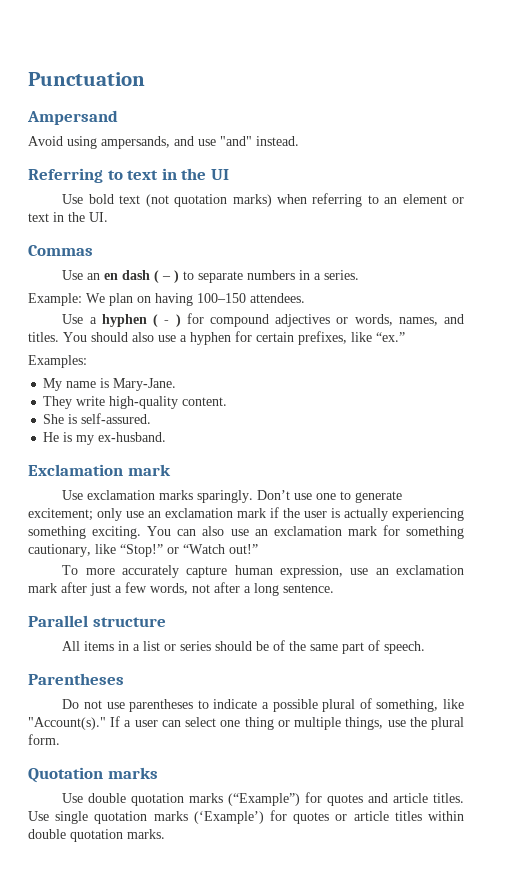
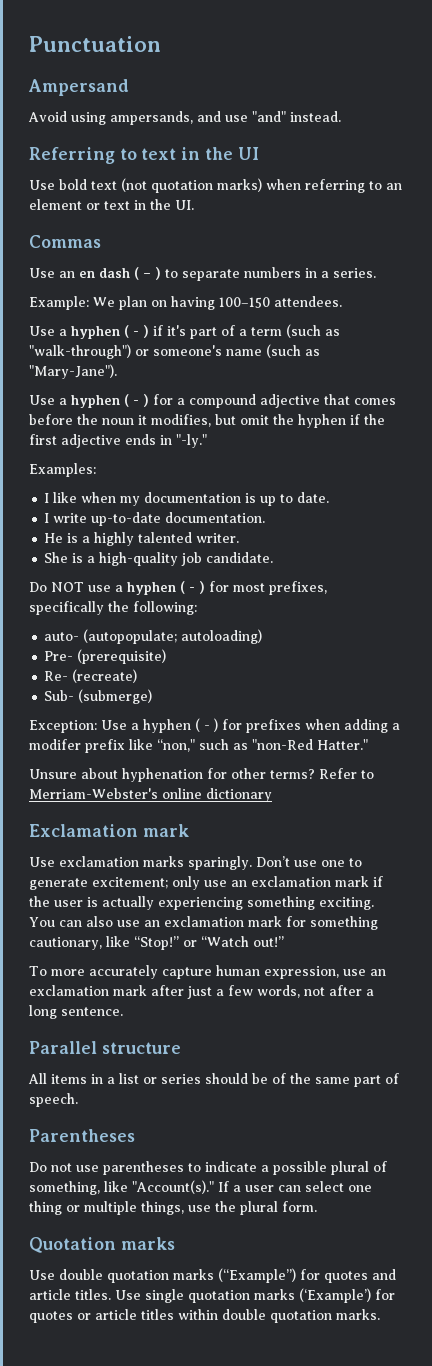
- Use a hyphen ( - ) for compound adjectives or words, names, and titles. You should also use a hyphen for certain prefixes, like “ex.”
+ Use a hyphen ( - ) if it's part of a term (such as "walk-through") or someone's name (such as "Mary-Jane").
+ Use a hyphen ( - ) for a compound adjective that comes before the noun it modifies, but omit the hyphen if the first adjective ends in "-ly."
  Examples:
- My name is Mary-Jane.
- They write high-quality content.
- She is self-assured.
- He is my ex-husband.
+ I like when my documentation is up to date.
+ I write up-to-date documentation.
+ He is a highly talented writer.
+ She is a high-quality job candidate.
+ Do NOT use a hyphen ( - ) for most prefixes, specifically the following:
+ auto- (autopopulate; autoloading)
+ Pre- (prerequisite)
+ Re- (recreate)
+ Sub- (submerge)
+ Exception: Use a hyphen ( - ) for prefixes when adding a modifer prefix like “non," such as "non-Red Hatter."
+ Unsure about hyphenation for other terms? Refer to Merriam-Webster's online dictionary

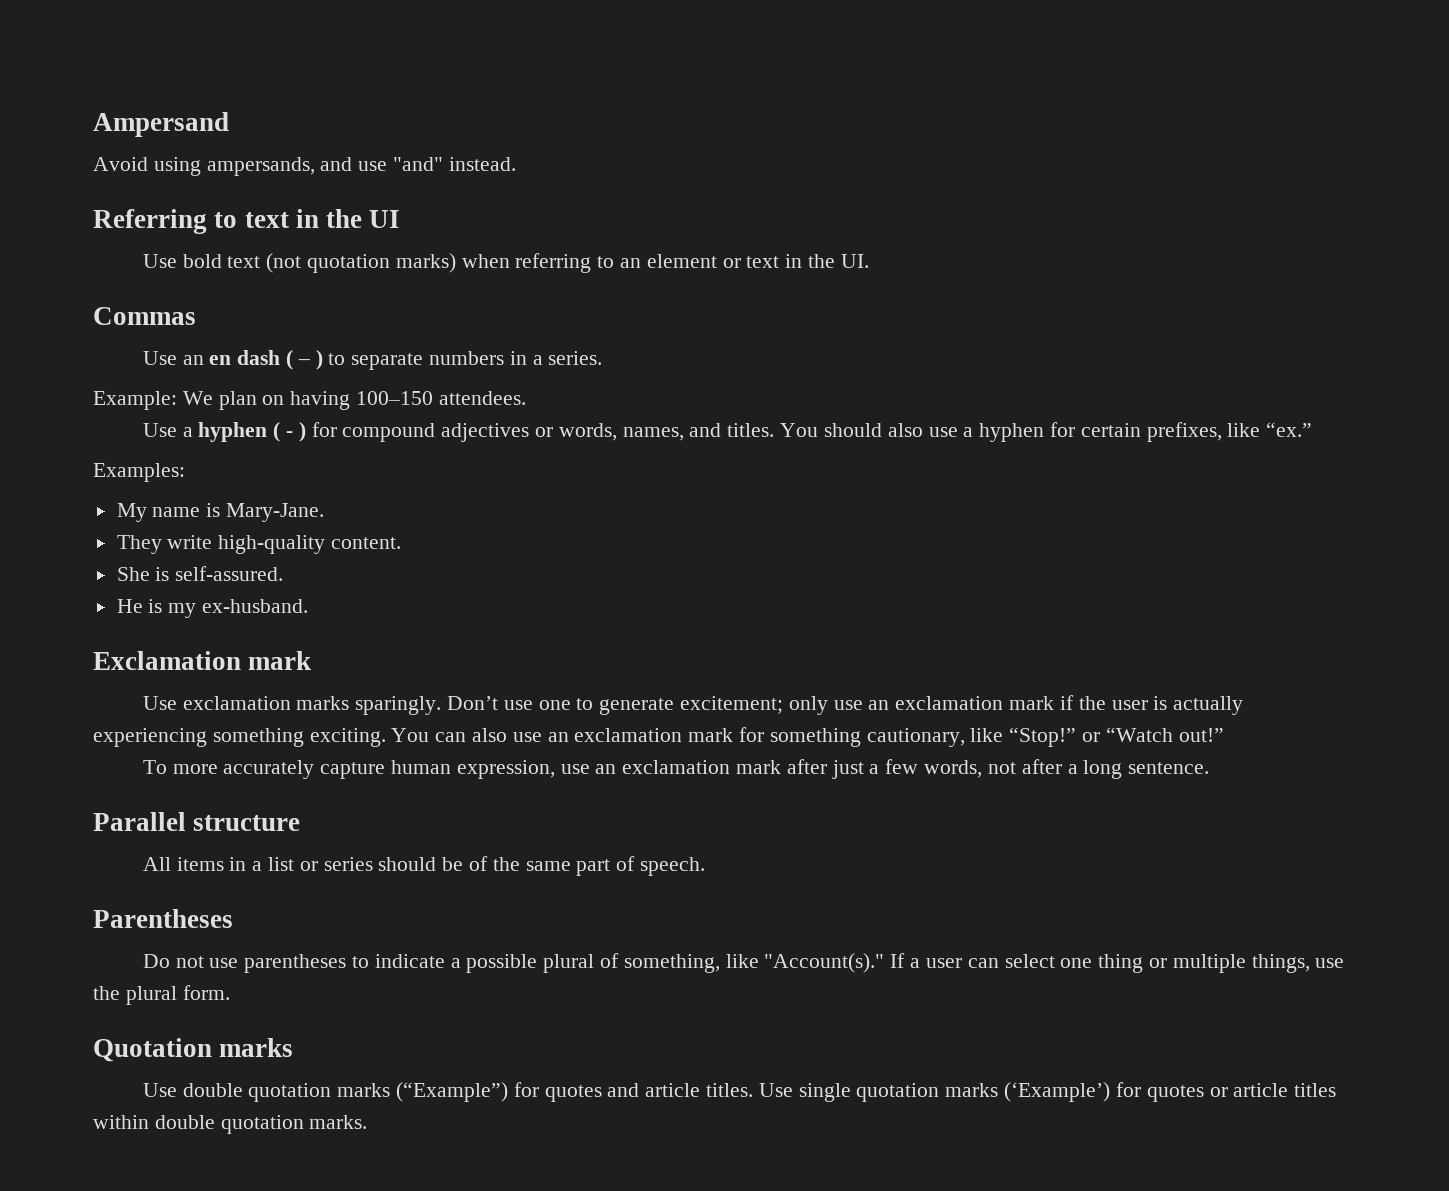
- Punctuation
- Use a hyphen ( - ) if it's part of a term (such as "walk-through") or someone's name (such as "Mary-Jane").
- Use a hyphen ( - ) for a compound adjective that comes before the noun it modifies, but omit the hyphen if the first adjective ends in "-ly."
+ Use a hyphen ( - ) for compound adjectives or words, names, and titles. You should also use a hyphen for certain prefixes, like “ex.”
  Examples:
- I like when my documentation is up to date.
- I write up-to-date documentation.
- He is a highly talented writer.
- She is a high-quality job candidate.
- Do NOT use a hyphen ( - ) for most prefixes, specifically the following:
- auto- (autopopulate; autoloading)
- Pre- (prerequisite)
- Re- (recreate)
- Sub- (submerge)
- Exception: Use a hyphen ( - ) for prefixes when adding a modifer prefix like “non," such as "non-Red Hatter."
- Unsure about hyphenation for other terms? Refer to Merriam-Webster's online dictionary
+ My name is Mary-Jane.
+ They write high-quality content.
+ She is self-assured.
+ He is my ex-husband.

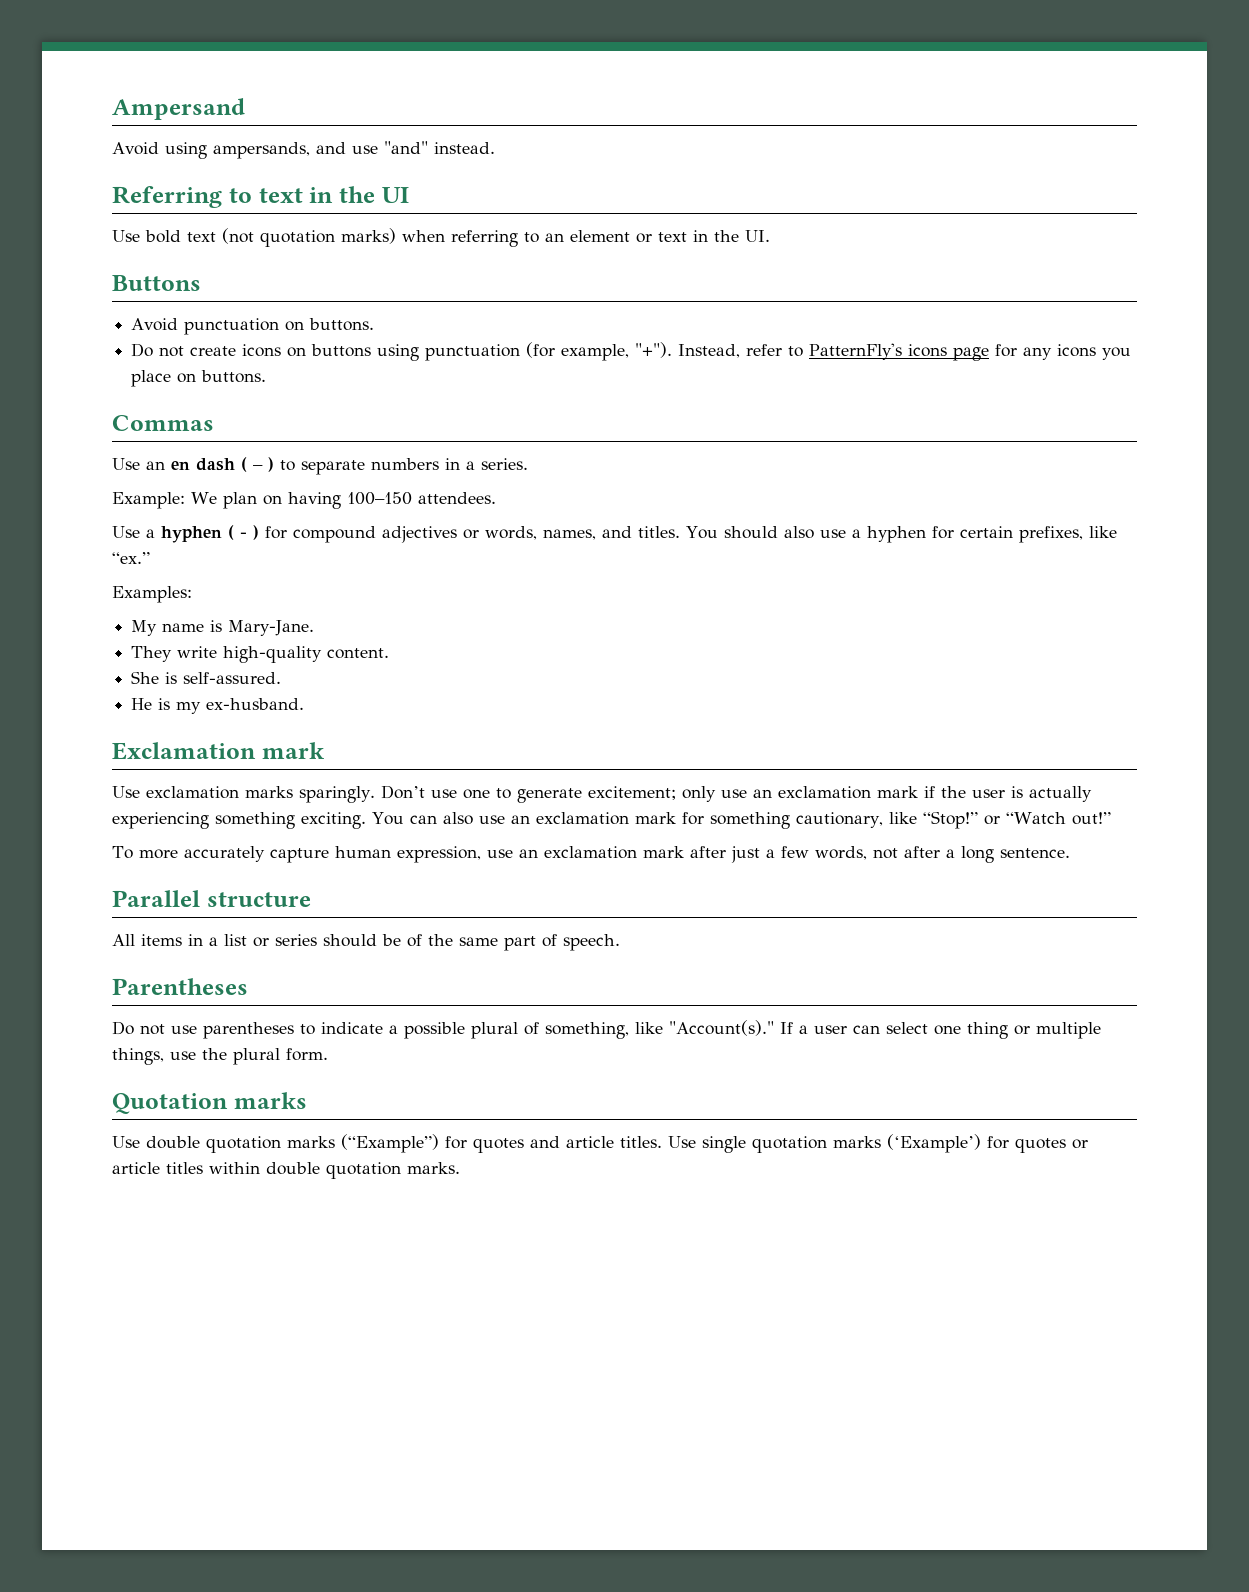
+ Buttons
+ Avoid punctuation on buttons.
+ Do not create icons on buttons using punctuation (for example, "+"). Instead, refer to PatternFly's icons page for any icons you place on buttons.

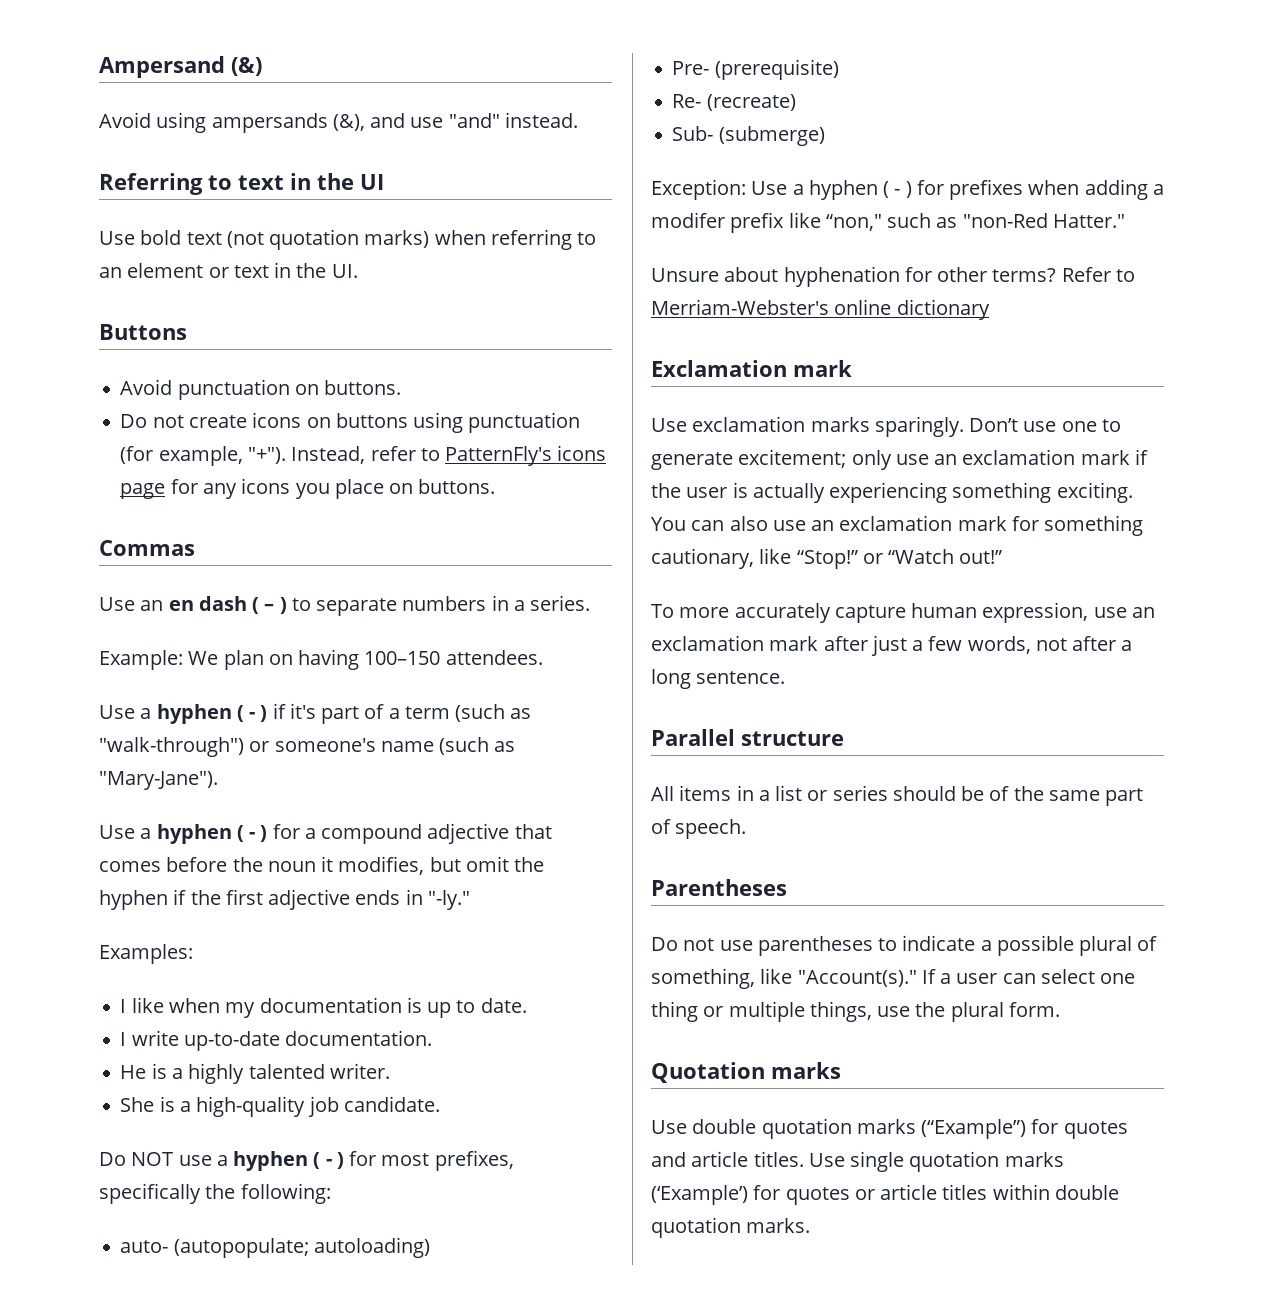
- Ampersand
+ Ampersand (&)
- Avoid using ampersands, and use "and" instead.
+ Avoid using ampersands (&), and use "and" instead.
- Use a hyphen ( - ) for compound adjectives or words, names, and titles. You should also use a hyphen for certain prefixes, like “ex.”
+ Use a hyphen ( - ) if it's part of a term (such as "walk-through") or someone's name (such as "Mary-Jane").
+ Use a hyphen ( - ) for a compound adjective that comes before the noun it modifies, but omit the hyphen if the first adjective ends in "-ly."
  Examples:
- My name is Mary-Jane.
- They write high-quality content.
- She is self-assured.
- He is my ex-husband.
+ I like when my documentation is up to date.
+ I write up-to-date documentation.
+ He is a highly talented writer.
+ She is a high-quality job candidate.
+ Do NOT use a hyphen ( - ) for most prefixes, specifically the following:
+ auto- (autopopulate; autoloading)
+ Pre- (prerequisite)
+ Re- (recreate)
+ Sub- (submerge)
+ Exception: Use a hyphen ( - ) for prefixes when adding a modifer prefix like “non," such as "non-Red Hatter."
+ Unsure about hyphenation for other terms? Refer to Merriam-Webster's online dictionary

